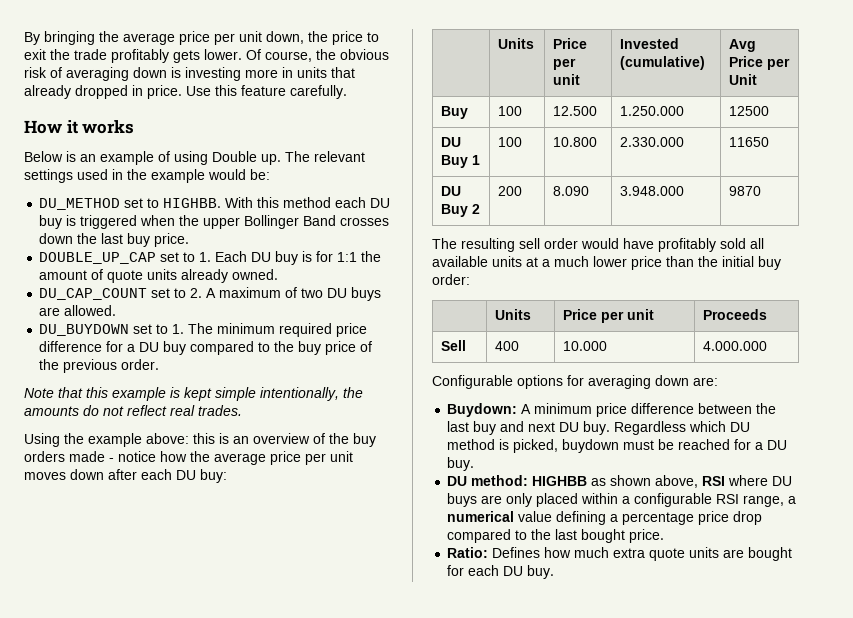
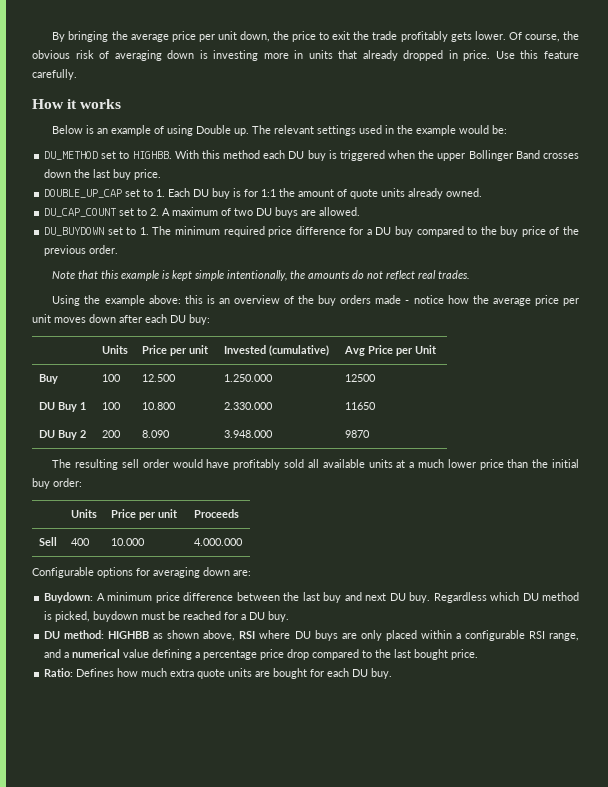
- DU method: HIGHBB as shown above, RSI where DU buys are only placed within a configurable RSI range, a numerical value defining a percentage price drop compared to the last bought price.
+ DU method: HIGHBB as shown above, RSI where DU buys are only placed within a configurable RSI range, and a numerical value defining a percentage price drop compared to the last bought price.

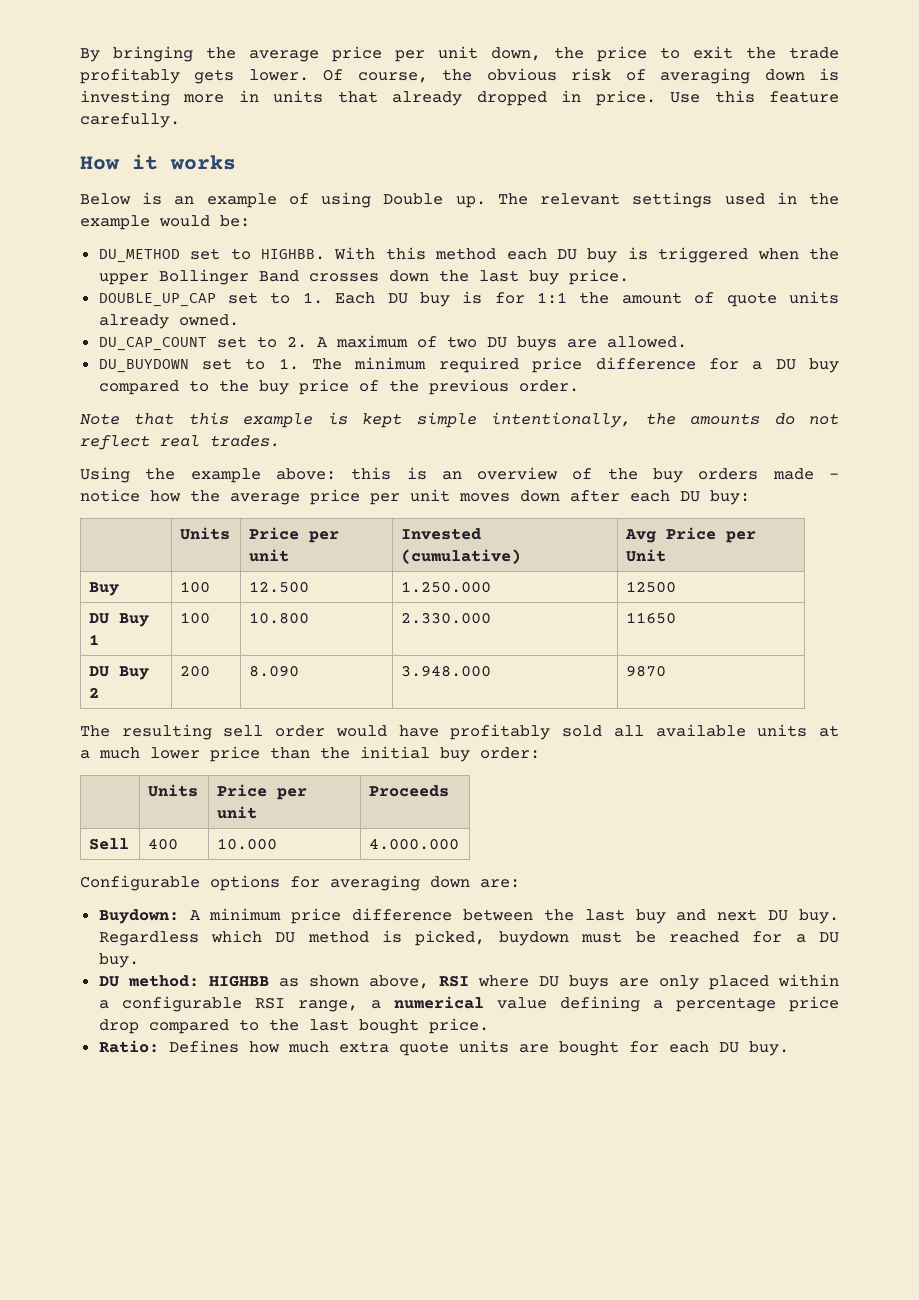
- DU method: HIGHBB as shown above, RSI where DU buys are only placed within a configurable RSI range, and a numerical value defining a percentage price drop compared to the last bought price.
+ DU method: HIGHBB as shown above, RSI where DU buys are only placed within a configurable RSI range, a numerical value defining a percentage price drop compared to the last bought price.

